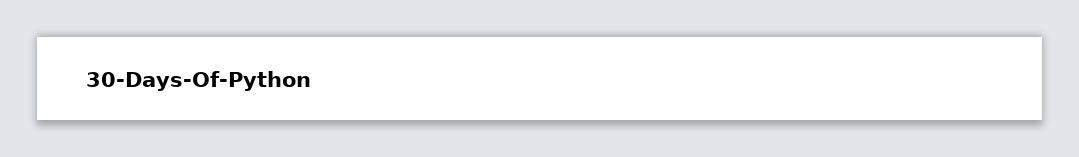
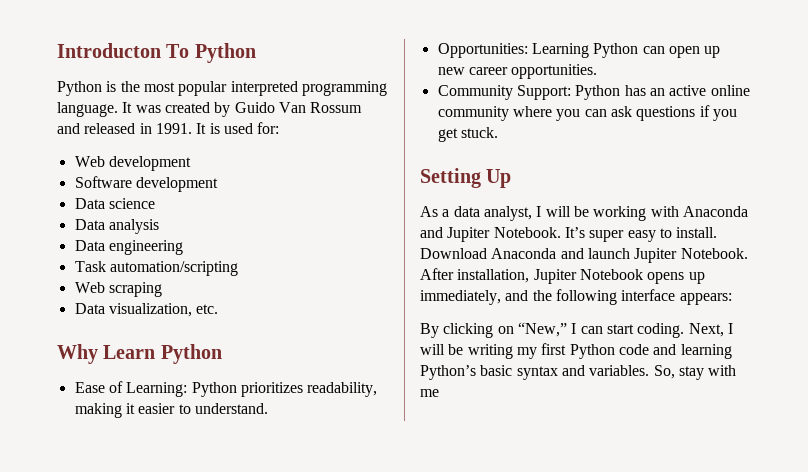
- 30-Days-Of-Python
+ Introducton To Python
+ Python is the most popular interpreted programming language. It was created by Guido Van Rossum and released in 1991. It is used for:
+ Web development
+ Software development
+ Data science
+ Data analysis
+ Data engineering
+ Task automation/scripting
+ Web scraping
+ Data visualization, etc.
+ Why Learn Python
+ Ease of Learning: Python prioritizes readability, making it easier to understand.
+ Opportunities: Learning Python can open up new career opportunities.
+ Community Support: Python has an active online community where you can ask questions if you get stuck.
+ Setting Up
+ As a data analyst, I will be working with Anaconda and Jupiter Notebook. It’s super easy to install. Download Anaconda and launch Jupiter Notebook. After installation, Jupiter Notebook opens up immediately, and the following interface appears:
+ By clicking on “New,” I can start coding. Next, I will be writing my first Python code and learning Python’s basic syntax and variables. So, stay with me

